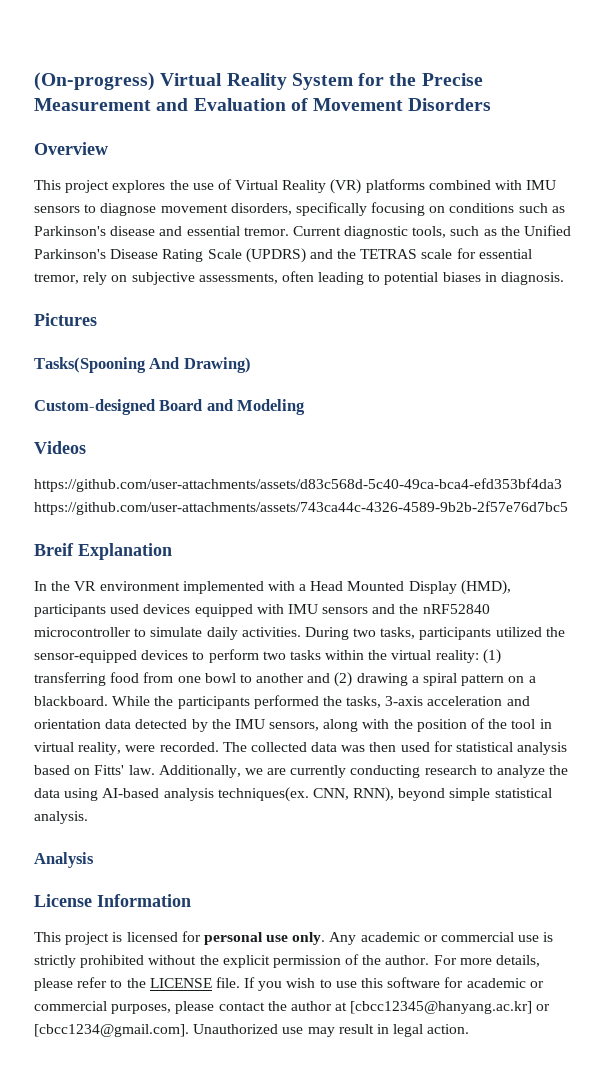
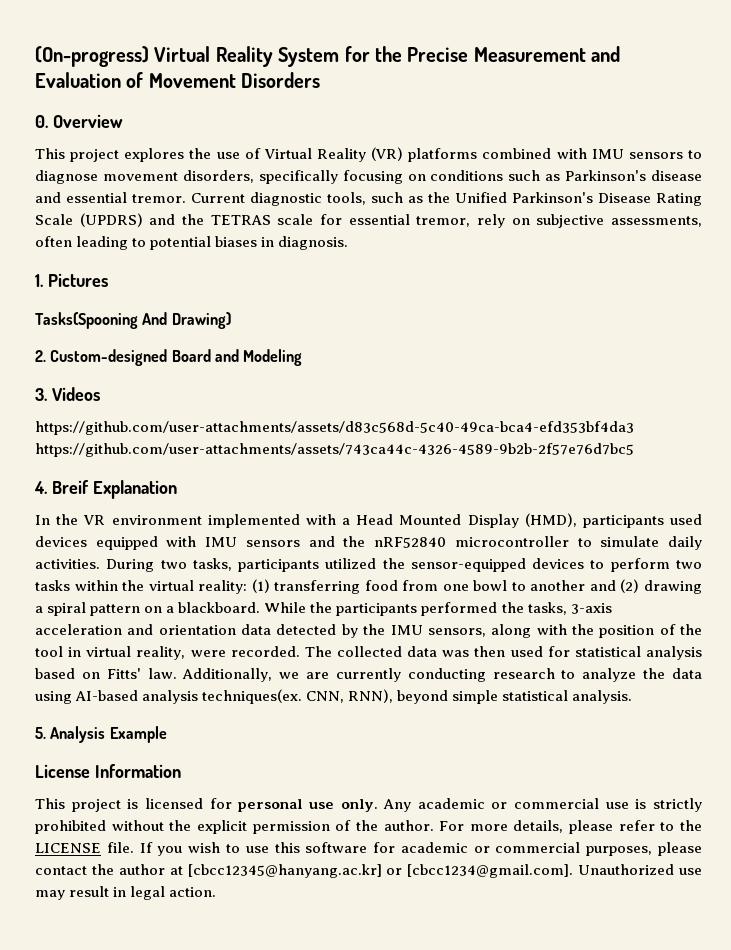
- Overview
+ 0. Overview
- Pictures
+ 1. Pictures
- Custom-designed Board and Modeling
+ 2. Custom-designed Board and Modeling
- Videos
+ 3. Videos
- Breif Explanation
+ 4. Breif Explanation
- Analysis
+ 5. Analysis Example

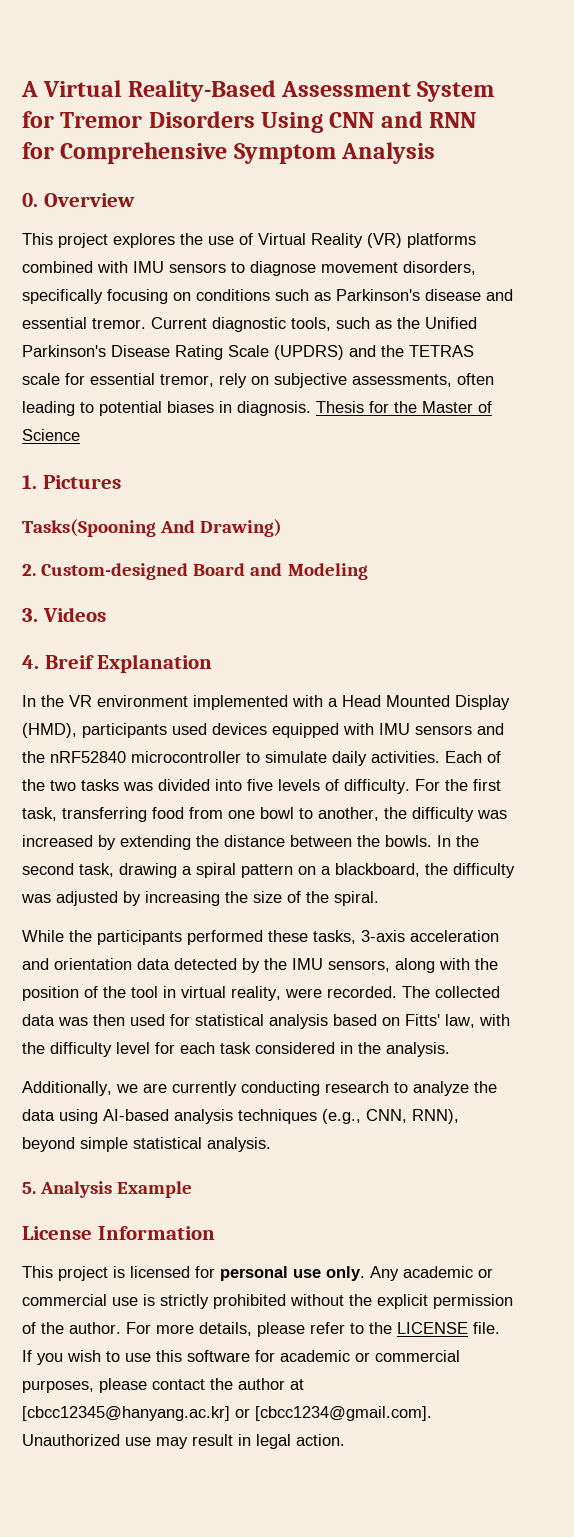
- (On-progress) Virtual Reality System for the Precise Measurement and Evaluation of Movement Disorders
+ A Virtual Reality-Based Assessment System for Tremor Disorders Using CNN and RNN for Comprehensive Symptom Analysis
+ Thesis for the Master of Science
- https://github.com/user-attachments/assets/d83c568d-5c40-49ca-bca4-efd353bf4da3 https://github.com/user-attachments/assets/743ca44c-4326-4589-9b2b-2f57e76d7bc5
- During two tasks, participants utilized the sensor-equipped devices to perform two tasks within the virtual reality: (1) transferring food from one bowl to another and (2) drawing a spiral pattern on a blackboard. While the participants performed the tasks, 3-axis acceleration and orientation data detected by the IMU sensors, along with the position of the tool in virtual reality, were recorded.
+ Each of the two tasks was divided into five levels of difficulty. For the first task, transferring food from one bowl to another, the difficulty was increased by extending the distance between the bowls. In the second task, drawing a spiral pattern on a blackboard, the difficulty was adjusted by increasing the size of the spiral.
+ While the participants performed these tasks, 3-axis acceleration and orientation data detected by the IMU sensors, along with the position of the tool in virtual reality, were recorded.
- The collected data was then used for statistical analysis based on Fitts' law. Additionally, we are currently conducting research to analyze the data using AI-based analysis techniques(ex. CNN, RNN), beyond simple statistical analysis.
+ The collected data was then used for statistical analysis based on Fitts' law, with the difficulty level for each task considered in the analysis.
+ Additionally, we are currently conducting research to analyze the data using AI-based analysis techniques (e.g., CNN, RNN), beyond simple statistical analysis.

